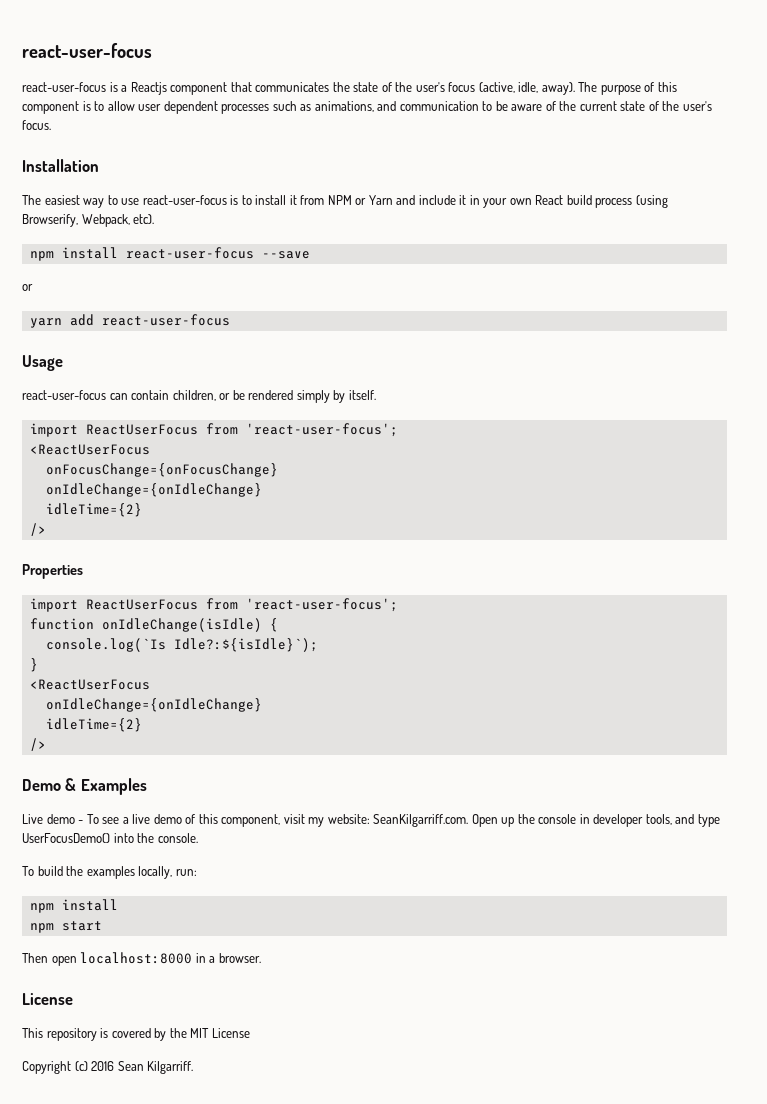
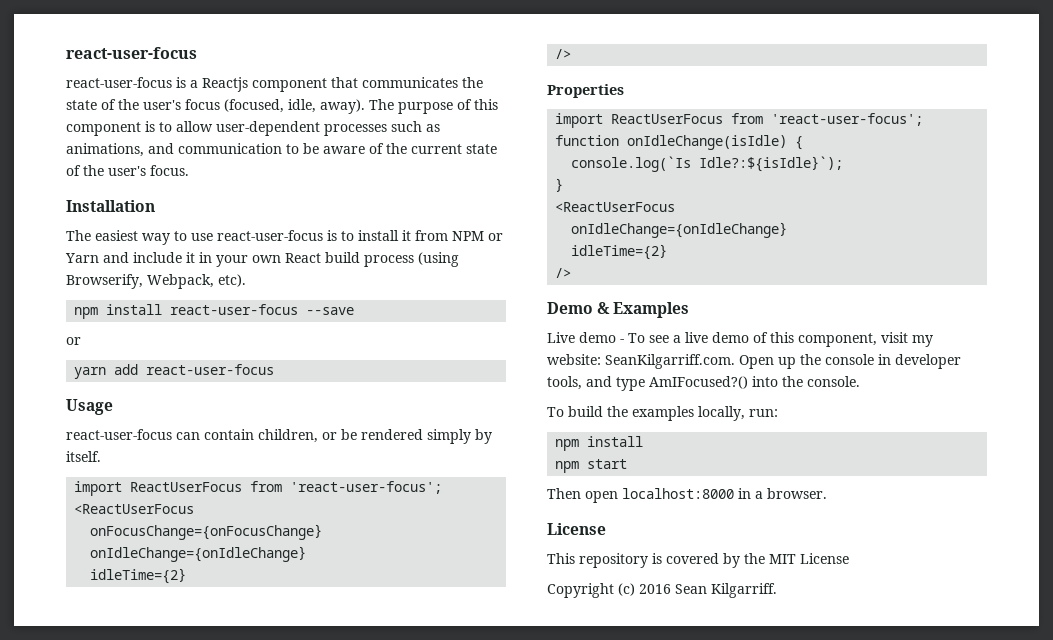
- react-user-focus is a Reactjs component that communicates the state of the user's focus (active, idle, away).
+ react-user-focus is a Reactjs component that communicates the state of the user's focus (focused, idle, away).
- The purpose of this component is to allow user dependent processes such as animations, and communication to be aware of the current state of the user's focus.
+ The purpose of this component is to allow user-dependent processes such as animations, and communication to be aware of the current state of the user's focus.
- Live demo - To see a live demo of this component, visit my website: SeanKilgarriff.com. Open up the console in developer tools, and type UserFocusDemo() into the console.
+ Live demo - To see a live demo of this component, visit my website: SeanKilgarriff.com. Open up the console in developer tools, and type AmIFocused?() into the console.

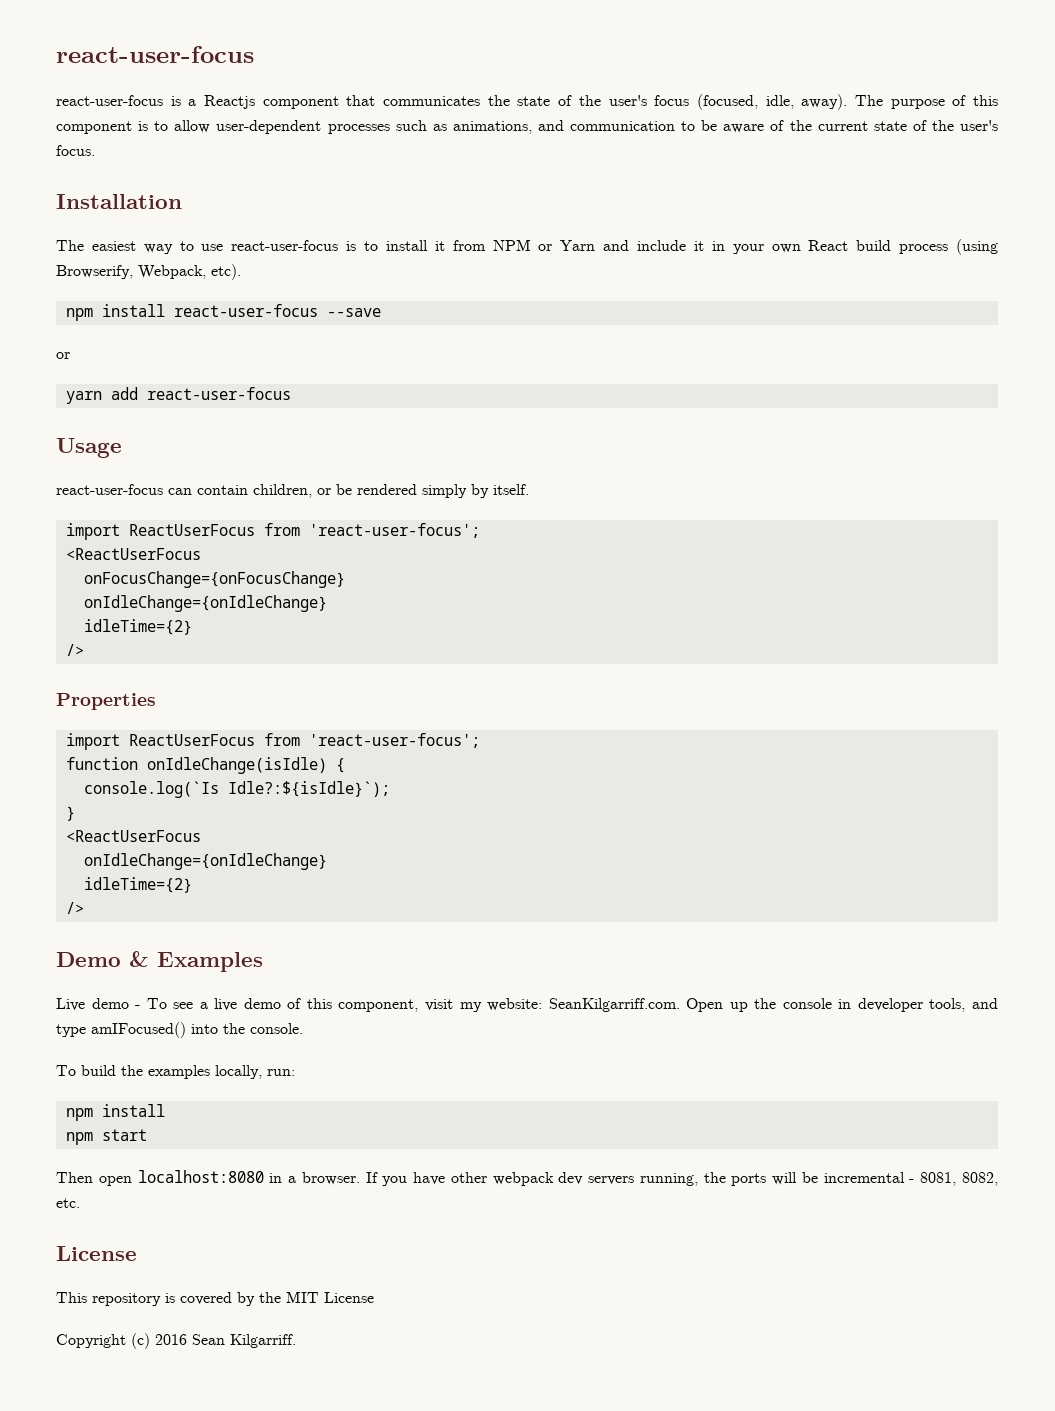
- Live demo - To see a live demo of this component, visit my website: SeanKilgarriff.com. Open up the console in developer tools, and type AmIFocused?() into the console.
+ Live demo - To see a live demo of this component, visit my website: SeanKilgarriff.com. Open up the console in developer tools, and type amIFocused() into the console.
- Then open localhost:8000 in a browser.
+ Then open localhost:8080 in a browser. If you have other webpack dev servers running, the ports will be incremental - 8081, 8082, etc.

